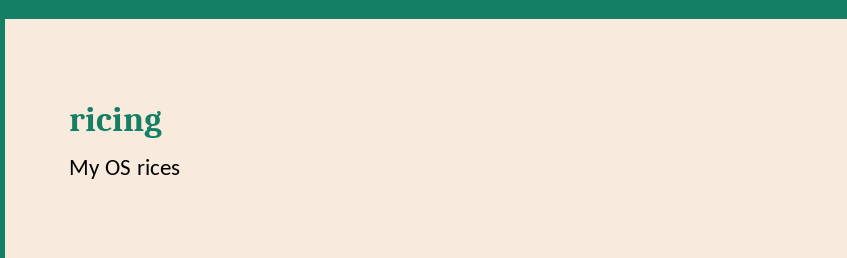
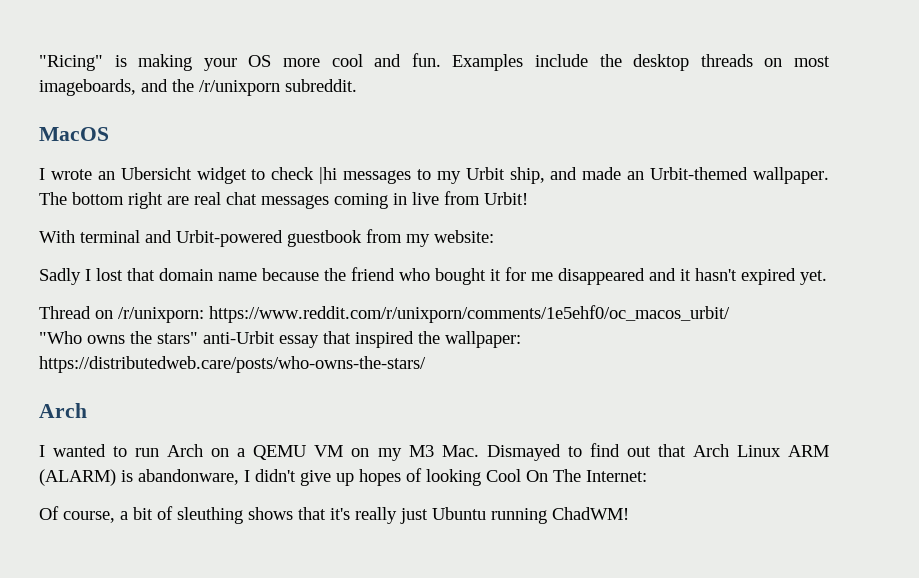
- ricing
- My OS rices
+ "Ricing" is making your OS more cool and fun. Examples include the desktop threads on most imageboards, and the /r/unixporn subreddit.
+ MacOS
+ I wrote an Ubersicht widget to check |hi messages to my Urbit ship, and made an Urbit-themed wallpaper. The bottom right are real chat messages coming in live from Urbit!
+ With terminal and Urbit-powered guestbook from my website:
+ Sadly I lost that domain name because the friend who bought it for me disappeared and it hasn't expired yet.
+ Thread on /r/unixporn: https://www.reddit.com/r/unixporn/comments/1e5ehf0/oc_macos_urbit/
+ "Who owns the stars" anti-Urbit essay that inspired the wallpaper: https://distributedweb.care/posts/who-owns-the-stars/
+ Arch
+ I wanted to run Arch on a QEMU VM on my M3 Mac. Dismayed to find out that Arch Linux ARM (ALARM) is abandonware, I didn't give up hopes of looking Cool On The Internet:
+ Of course, a bit of sleuthing shows that it's really just Ubuntu running ChadWM!

